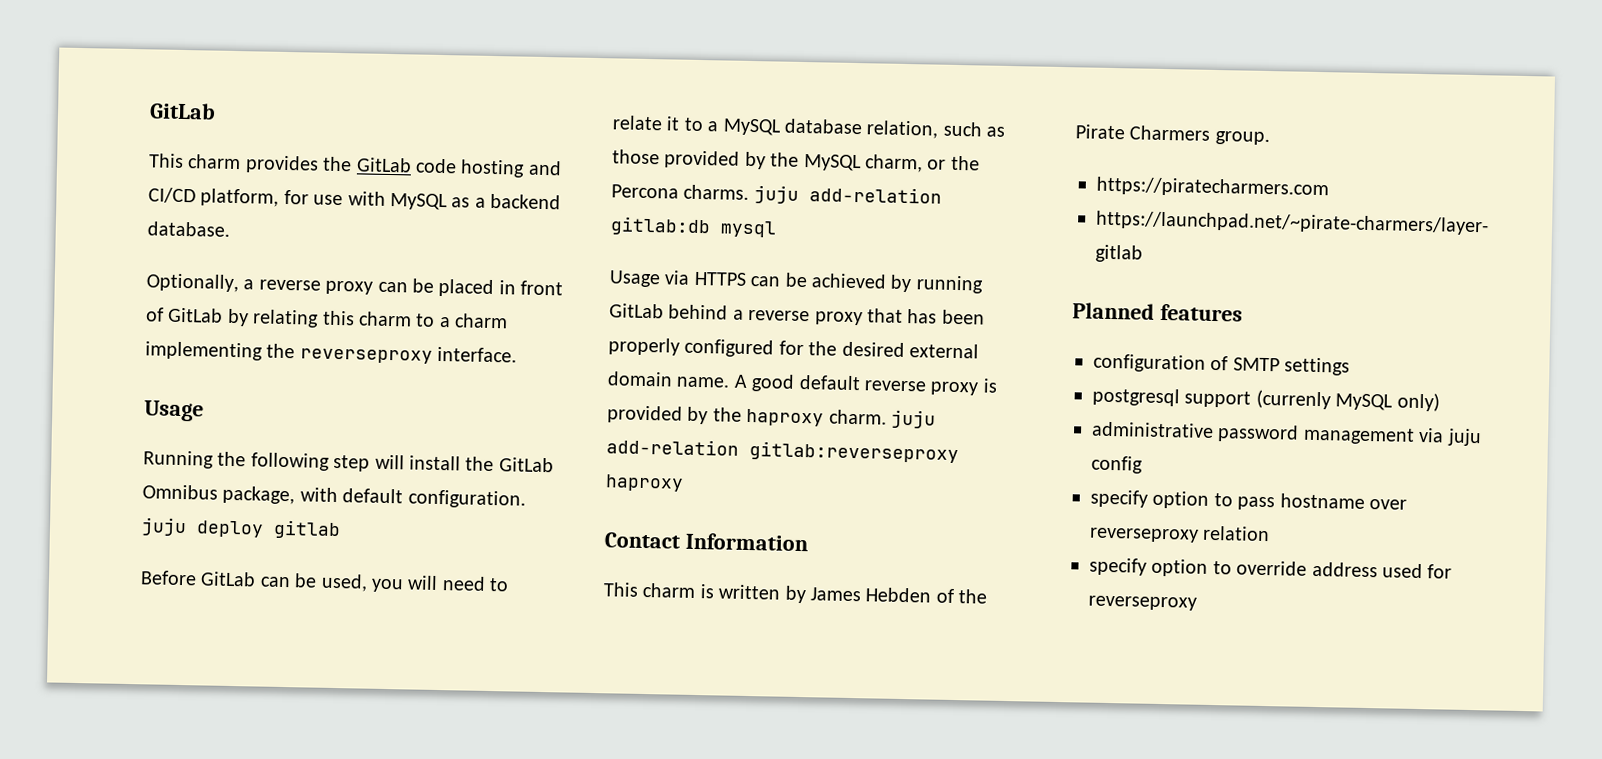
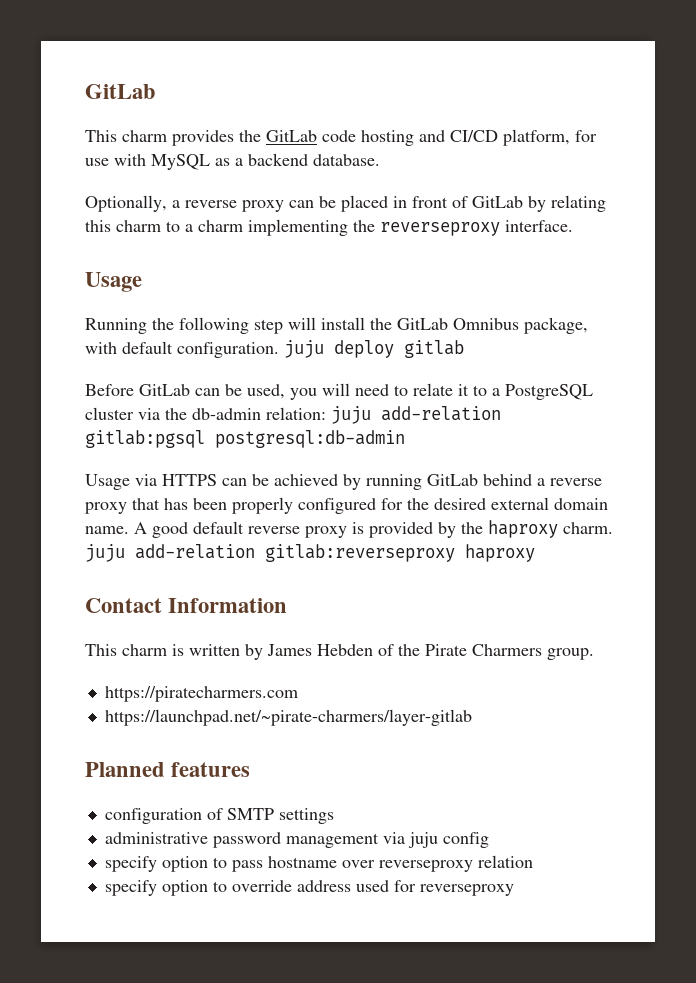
- Before GitLab can be used, you will need to relate it to a MySQL database relation, such as those provided by the MySQL charm, or the Percona charms. juju add-relation gitlab:db mysql
+ Before GitLab can be used, you will need to relate it to a PostgreSQL cluster via the db-admin relation: juju add-relation gitlab:pgsql postgresql:db-admin
- postgresql support (currenly MySQL only)

